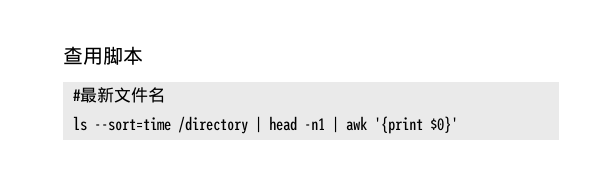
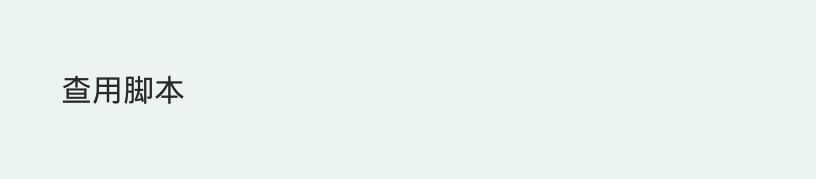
- #最新文件名
- ls --sort=time /directory | head -n1 | awk '{print $0}'

